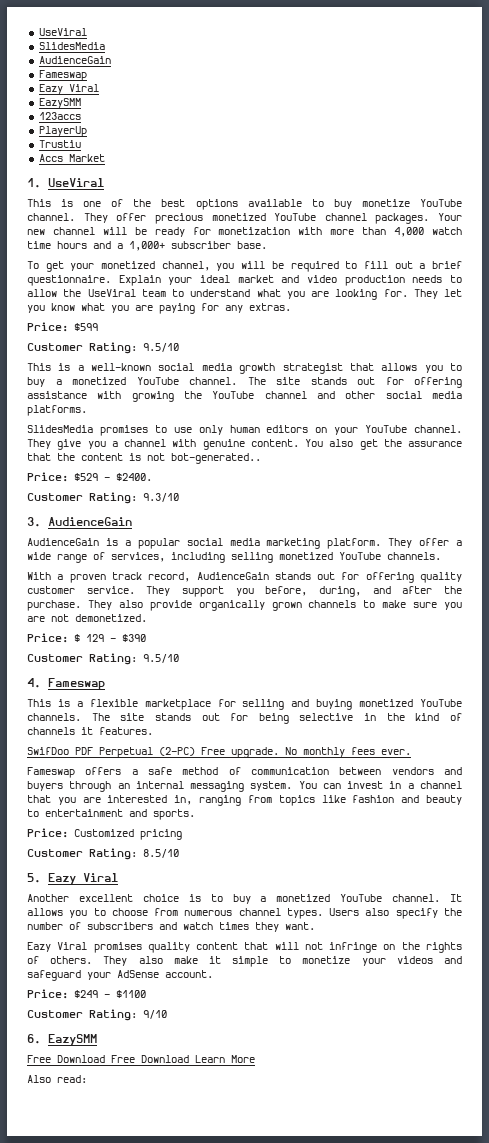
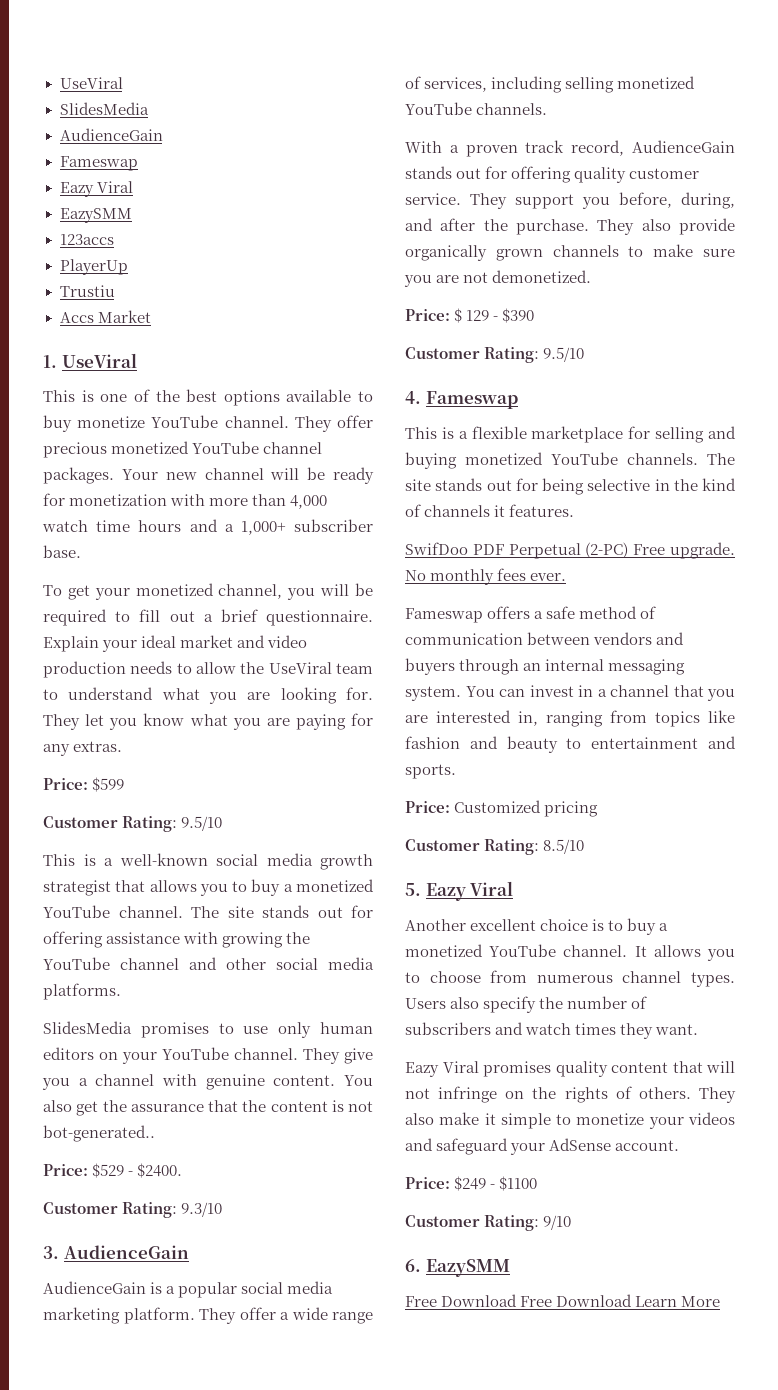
- Also read:

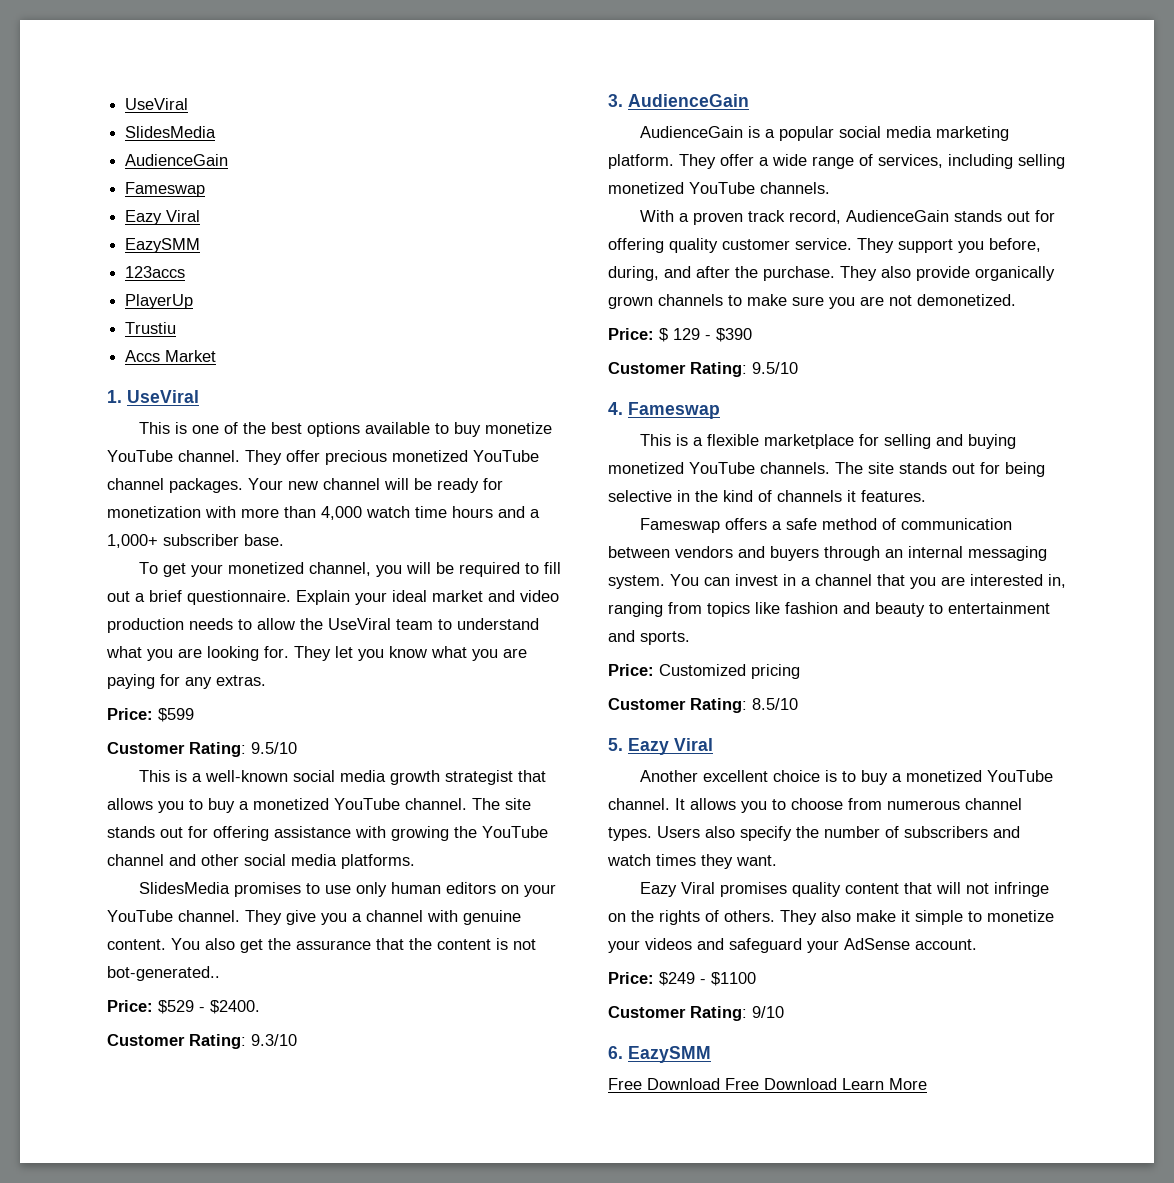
- SwifDoo PDF Perpetual (2-PC) Free upgrade. No monthly fees ever.

